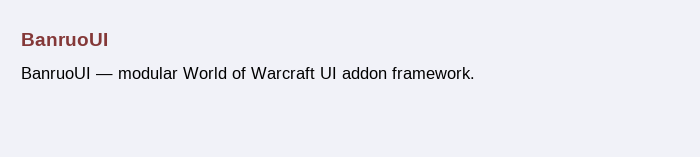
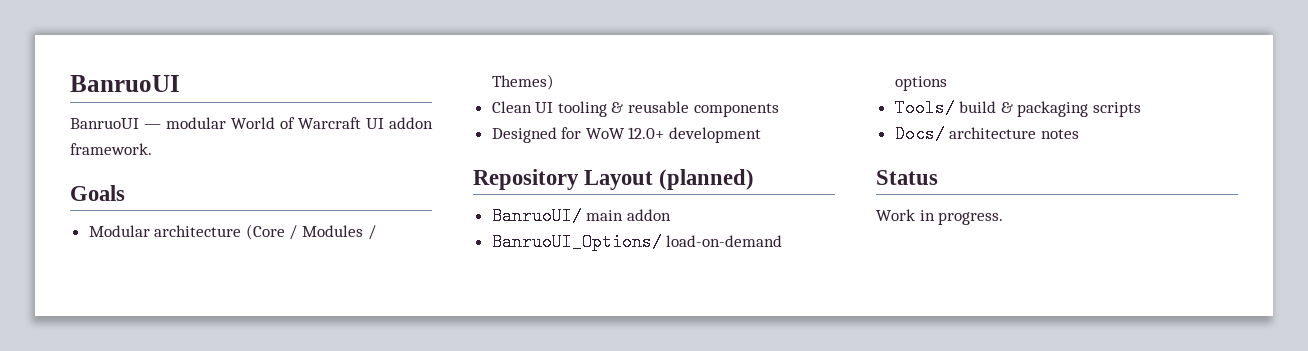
+ Goals
+ Modular architecture (Core / Modules / Themes)
+ Clean UI tooling & reusable components
+ Designed for WoW 12.0+ development
+ Repository Layout (planned)
+ BanruoUI/ main addon
+ BanruoUI_Options/ load-on-demand options
+ Tools/ build & packaging scripts
+ Docs/ architecture notes
+ Status
+ Work in progress.

